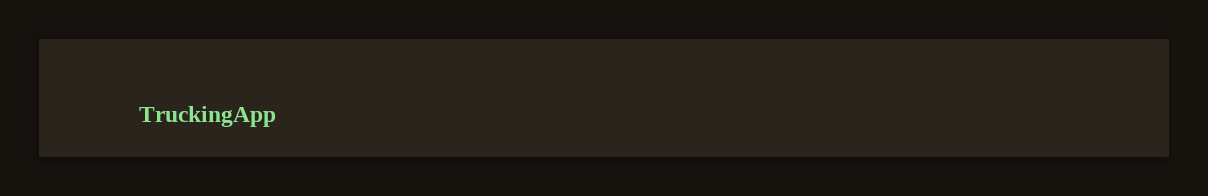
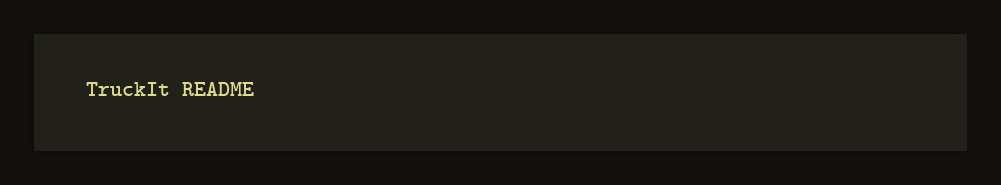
- TruckingApp
+ TruckIt README

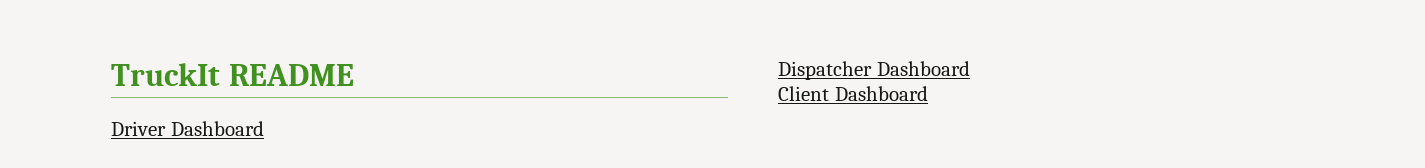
+ Driver Dashboard
+ Dispatcher Dashboard
+ Client Dashboard

